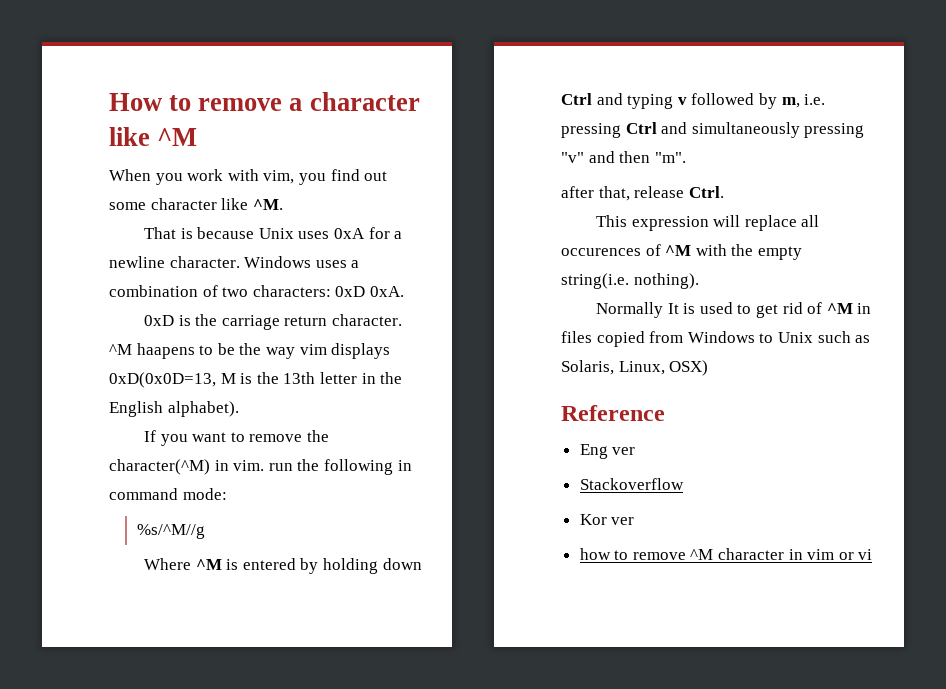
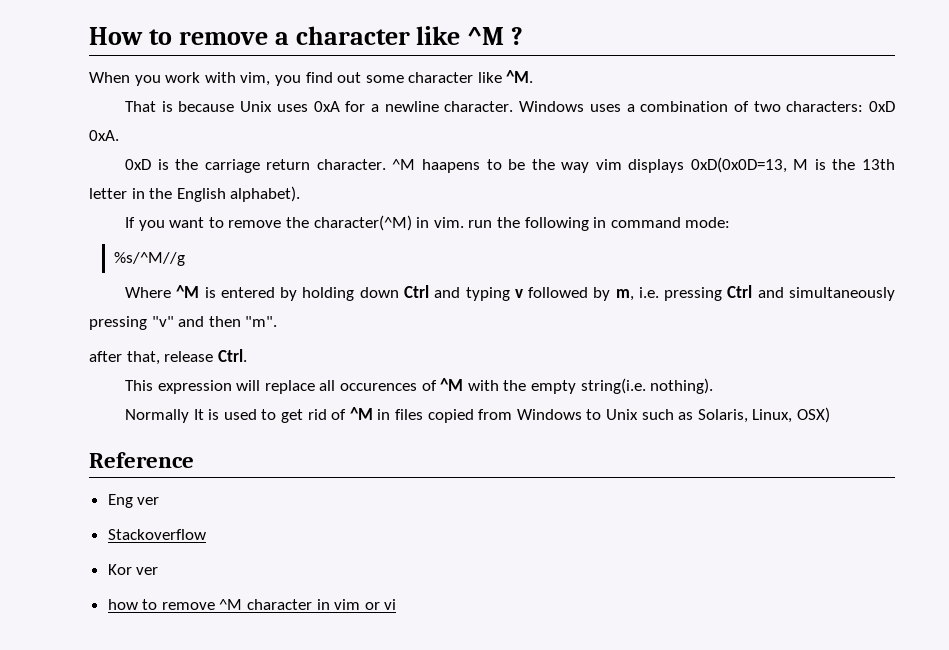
- How to remove a character like ^M
+ How to remove a character like ^M ?

